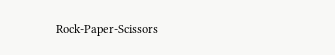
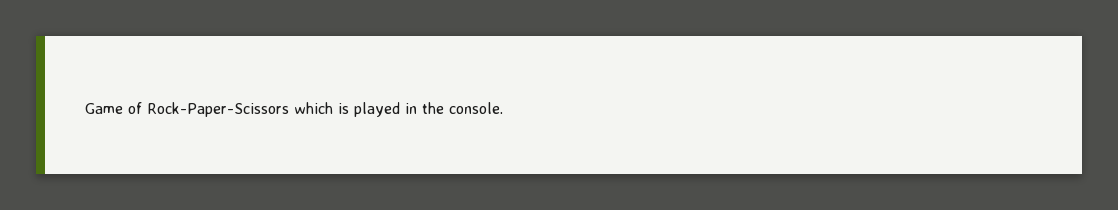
- Rock-Paper-Scissors
+ Game of Rock-Paper-Scissors which is played in the console.

